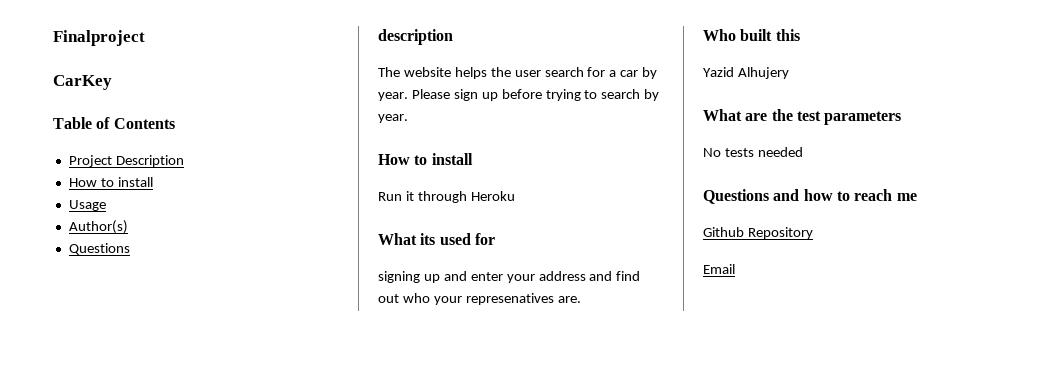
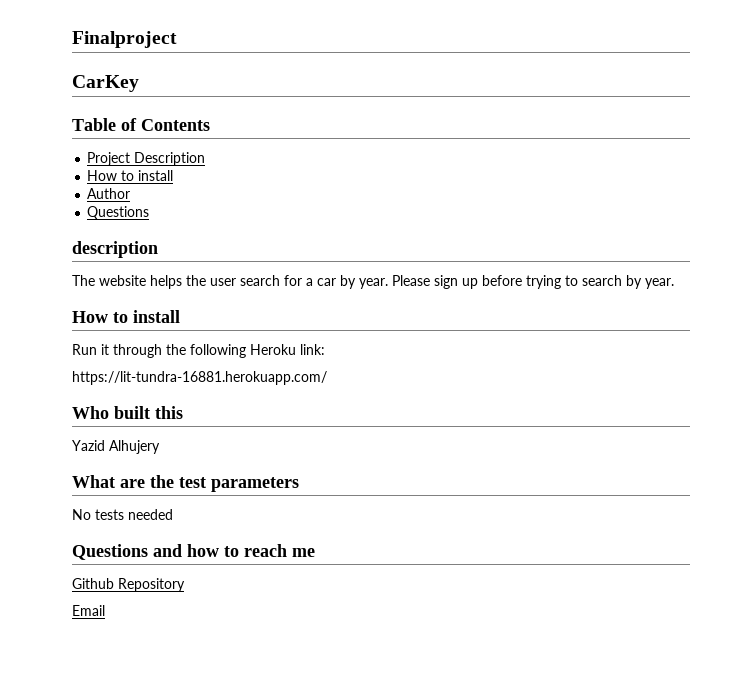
- Usage
- Author(s)
+ Author
- Run it through Heroku
- What its used for
- signing up and enter your address and find out who your represenatives are.
+ Run it through the following Heroku link:
+ https://lit-tundra-16881.herokuapp.com/

